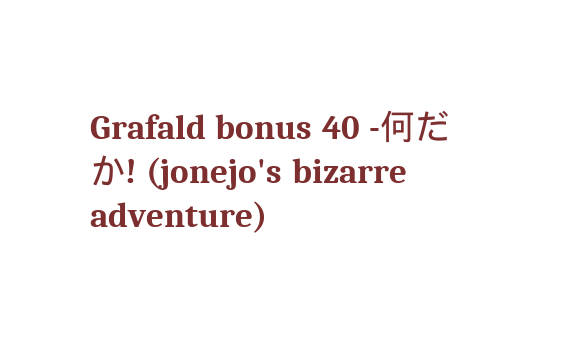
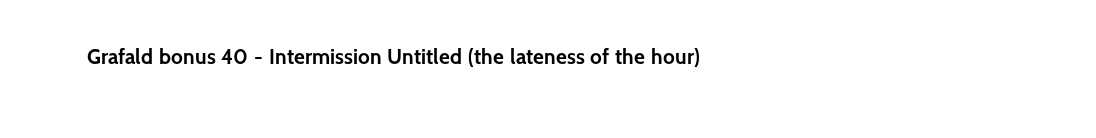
- Grafald bonus 40 -何だか! (jonejo's bizarre adventure)
+ Grafald bonus 40 - Intermission Untitled (the lateness of the hour)

